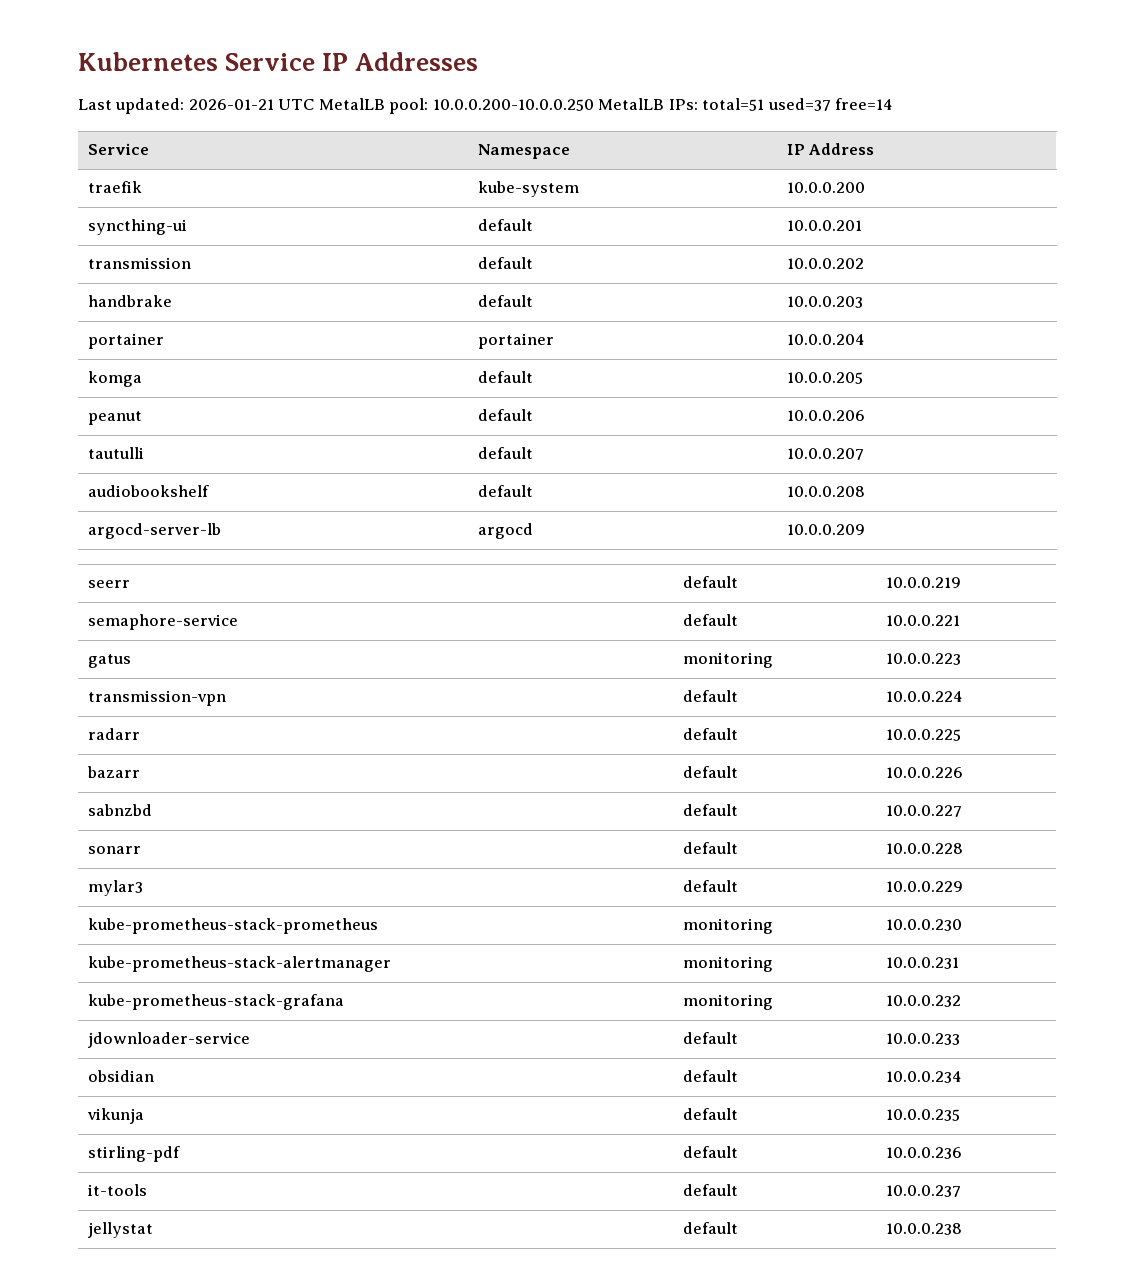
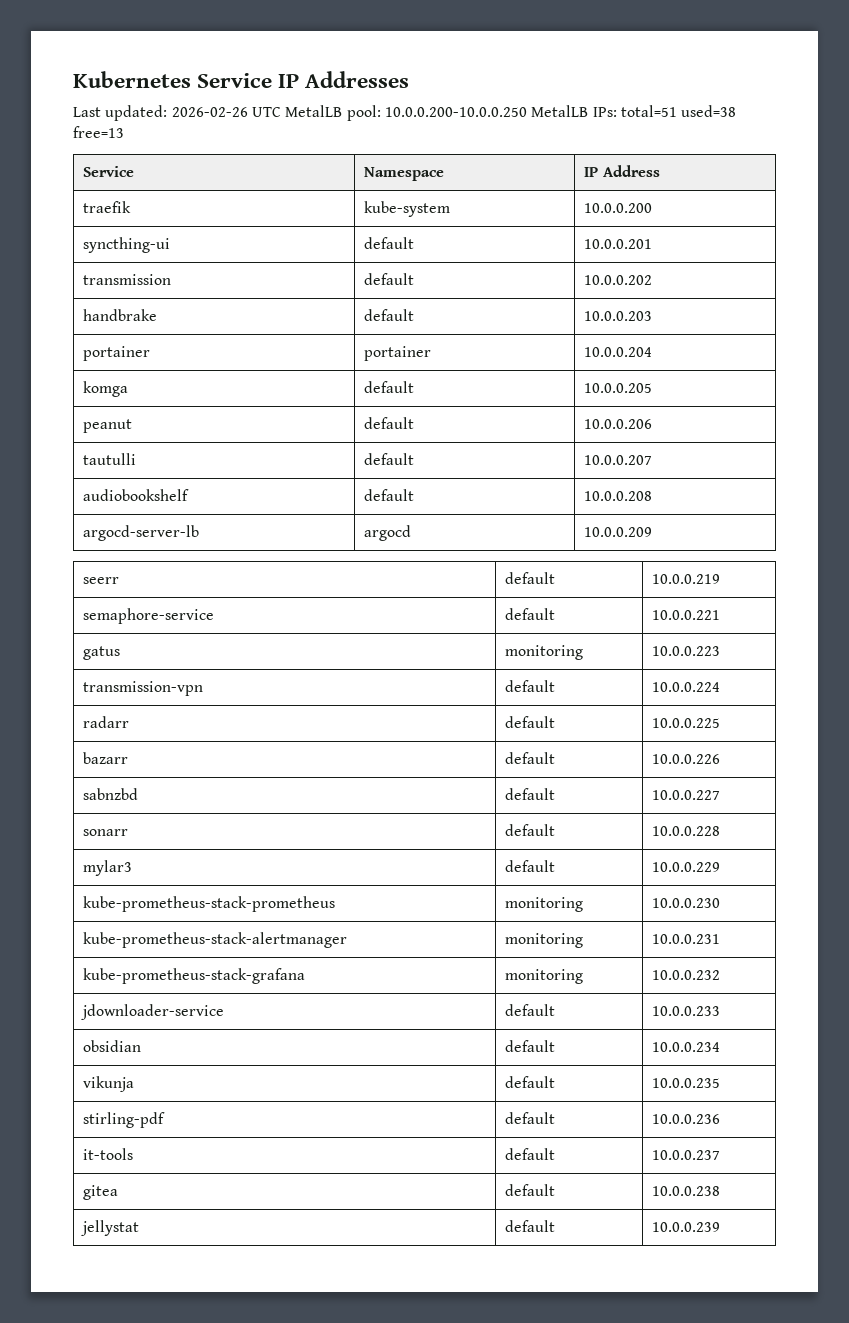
- Last updated: 2026-01-21 UTC MetalLB pool: 10.0.0.200-10.0.0.250 MetalLB IPs: total=51 used=37 free=14
+ Last updated: 2026-02-26 UTC MetalLB pool: 10.0.0.200-10.0.0.250 MetalLB IPs: total=51 used=38 free=13
+ gitea | default | 10.0.0.238
- jellystat | default | 10.0.0.238
+ jellystat | default | 10.0.0.239

